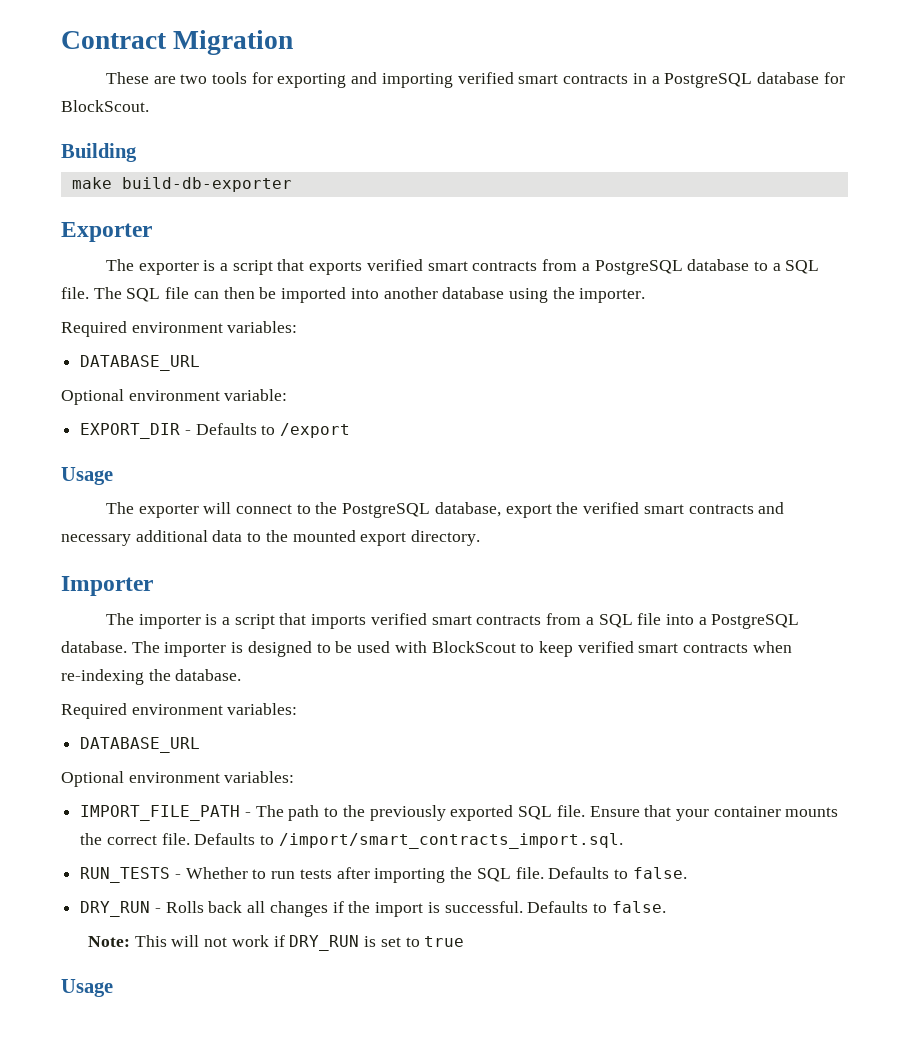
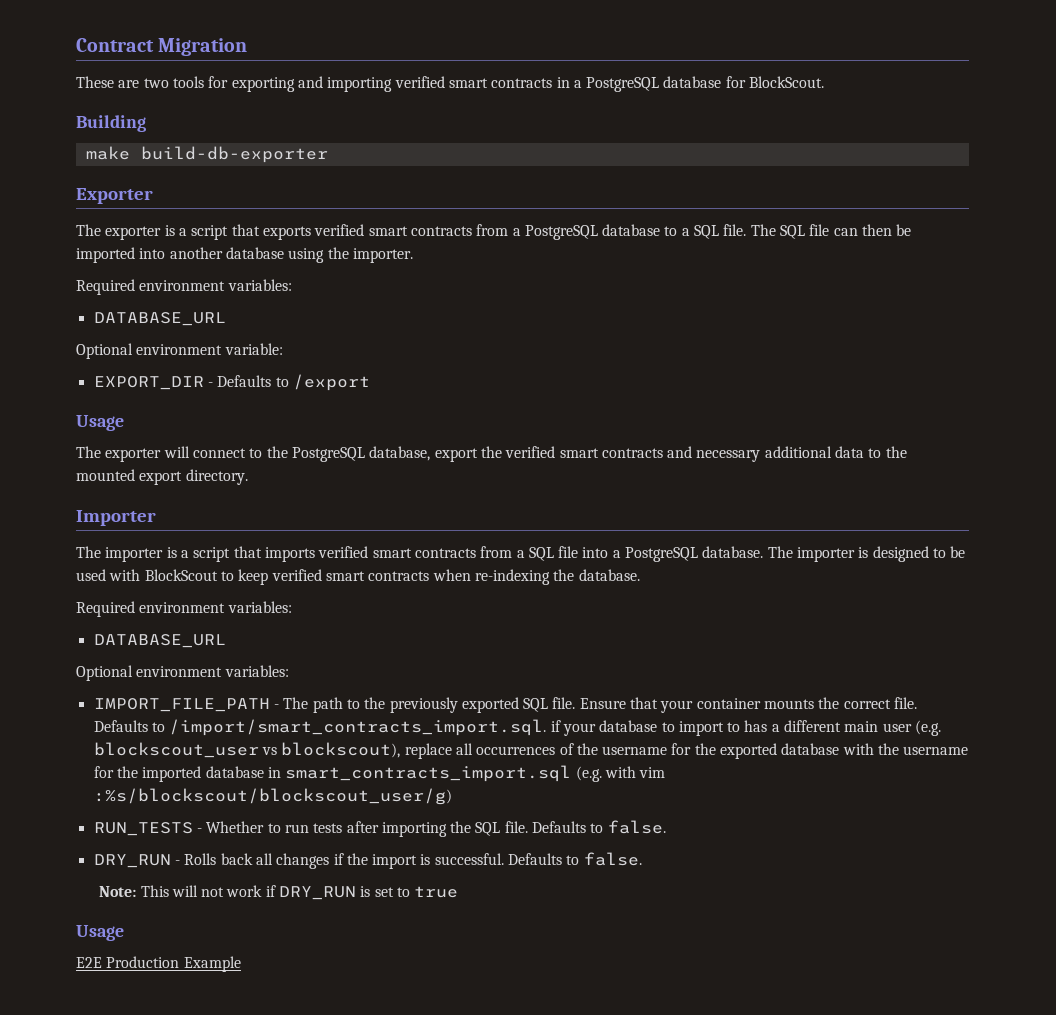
- Defaults to /import/smart_contracts_import.sql.
+ Defaults to /import/smart_contracts_import.sql. if your database to import to has a different main user (e.g. blockscout_user vs blockscout), replace all occurrences of the username for the exported database with the username for the imported database in smart_contracts_import.sql (e.g. with vim :%s/blockscout/blockscout_user/g)
+ E2E Production Example

